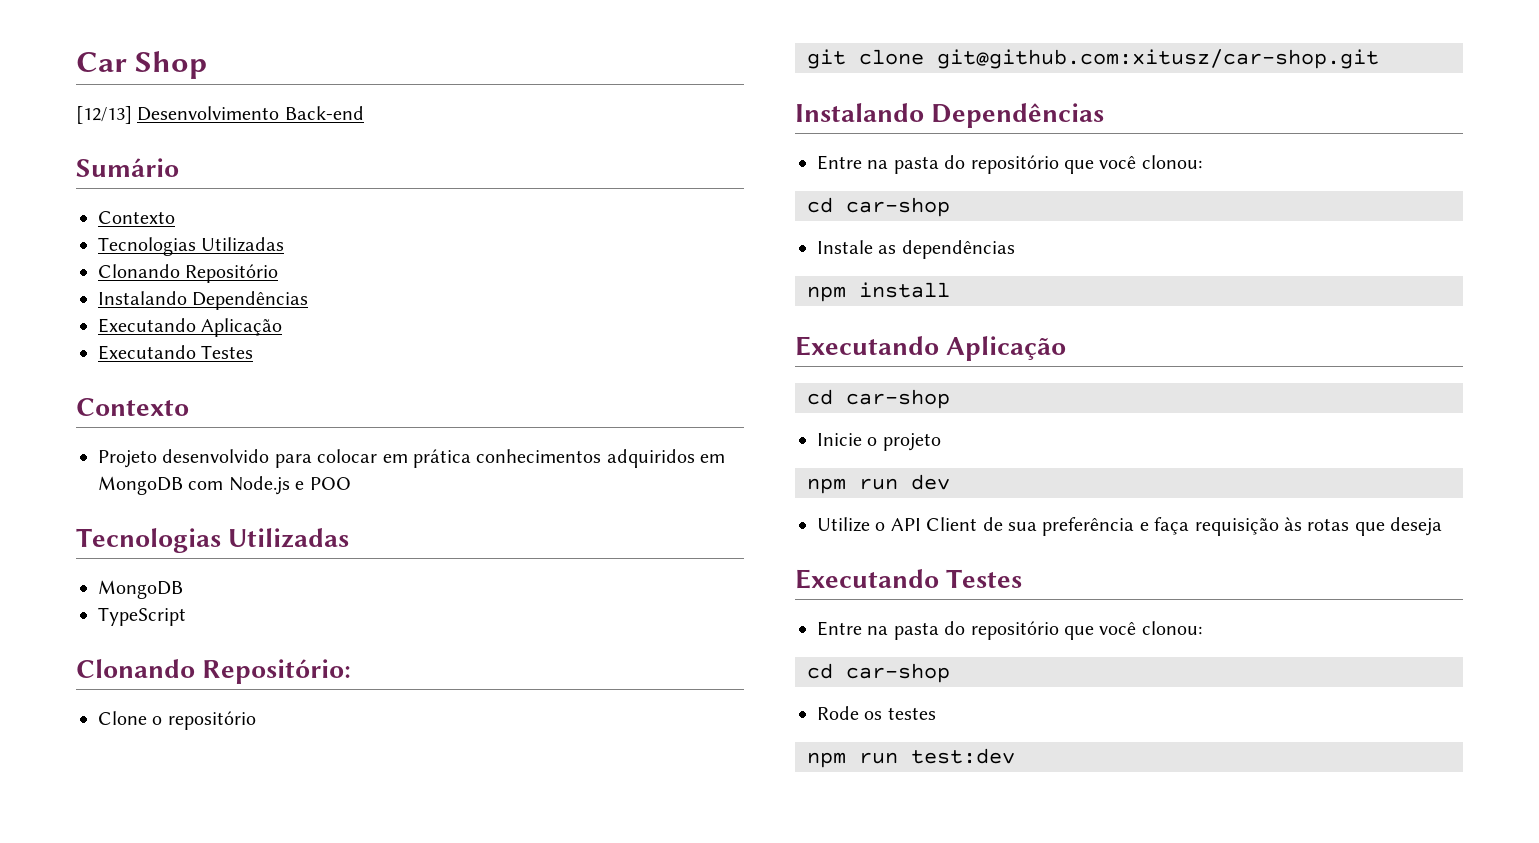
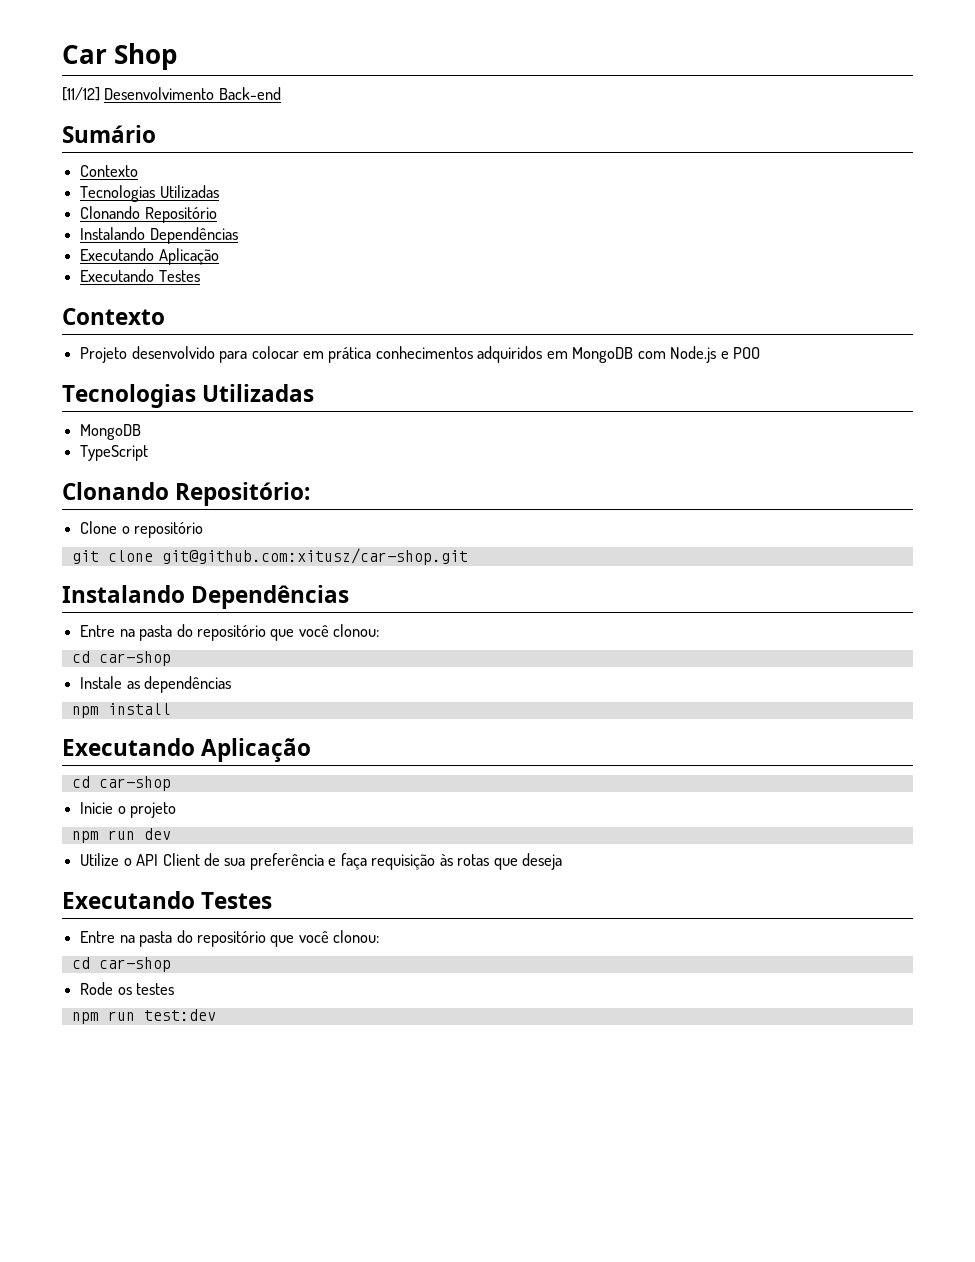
- [12/13] Desenvolvimento Back-end
+ [11/12] Desenvolvimento Back-end

